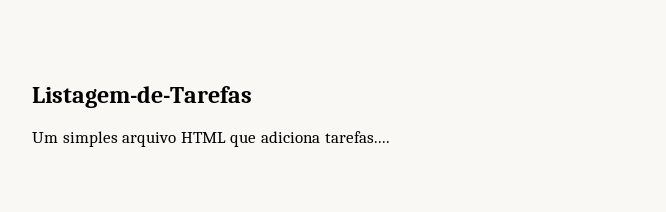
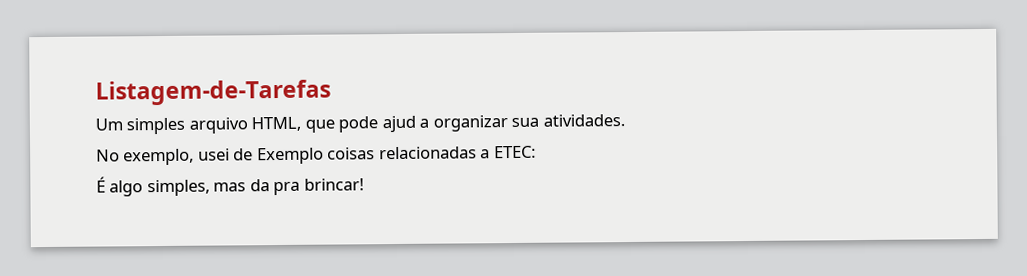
- Um simples arquivo HTML que adiciona tarefas....
+ Um simples arquivo HTML, que pode ajud a organizar sua atividades.
+ No exemplo, usei de Exemplo coisas relacionadas a ETEC:
+ É algo simples, mas da pra brincar!

